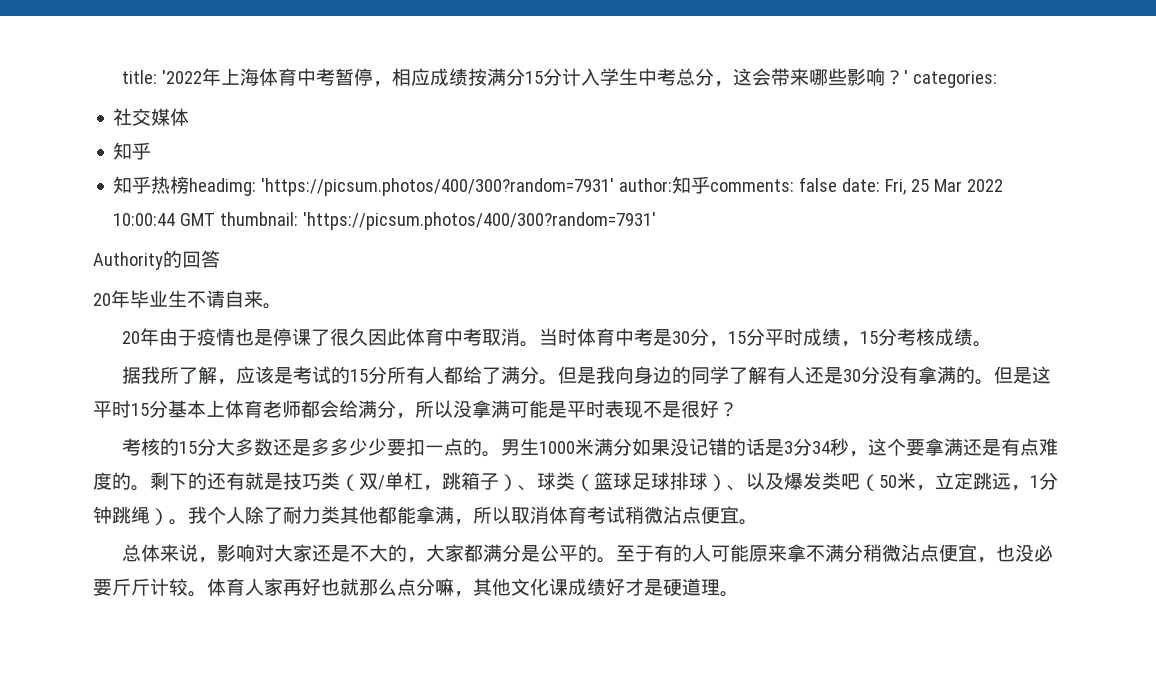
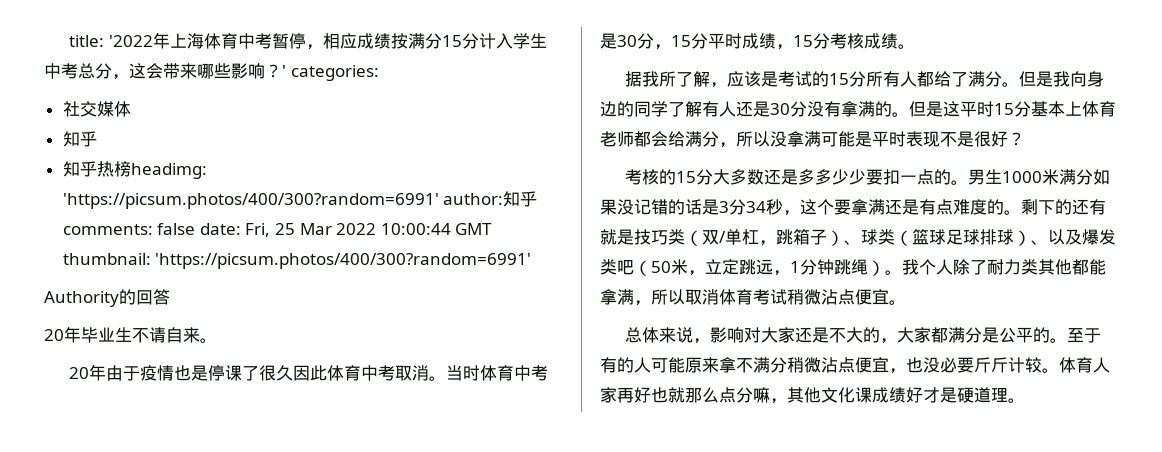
- 知乎热榜headimg: 'https://picsum.photos/400/300?random=7931' author:知乎comments: false date: Fri, 25 Mar 2022 10:00:44 GMT thumbnail: 'https://picsum.photos/400/300?random=7931'
+ 知乎热榜headimg: 'https://picsum.photos/400/300?random=6991' author:知乎comments: false date: Fri, 25 Mar 2022 10:00:44 GMT thumbnail: 'https://picsum.photos/400/300?random=6991'

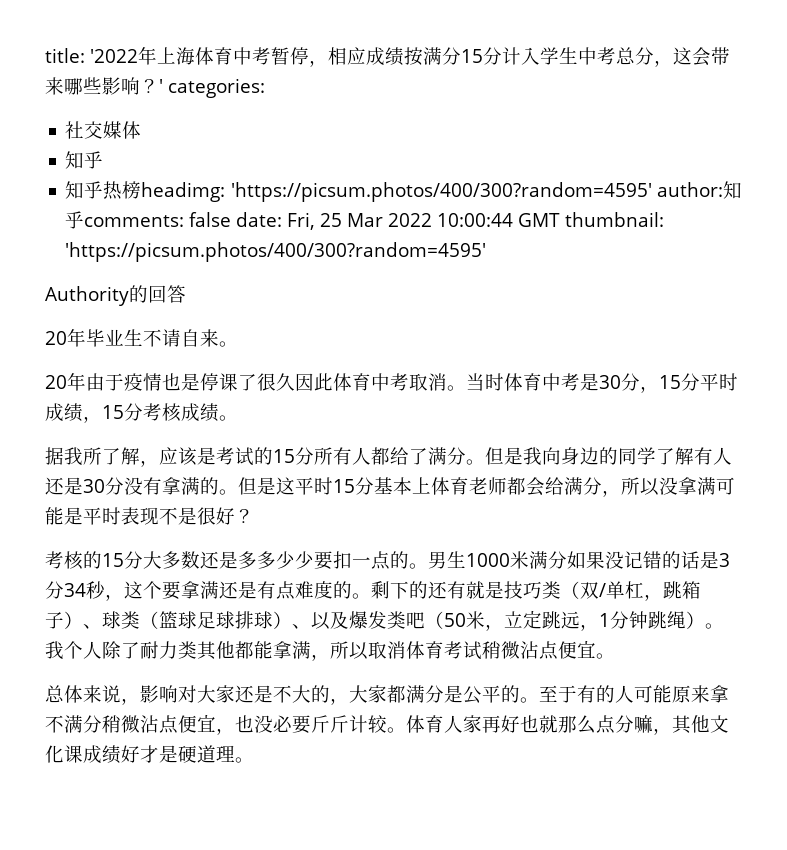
- 知乎热榜headimg: 'https://picsum.photos/400/300?random=6991' author:知乎comments: false date: Fri, 25 Mar 2022 10:00:44 GMT thumbnail: 'https://picsum.photos/400/300?random=6991'
+ 知乎热榜headimg: 'https://picsum.photos/400/300?random=4595' author:知乎comments: false date: Fri, 25 Mar 2022 10:00:44 GMT thumbnail: 'https://picsum.photos/400/300?random=4595'

